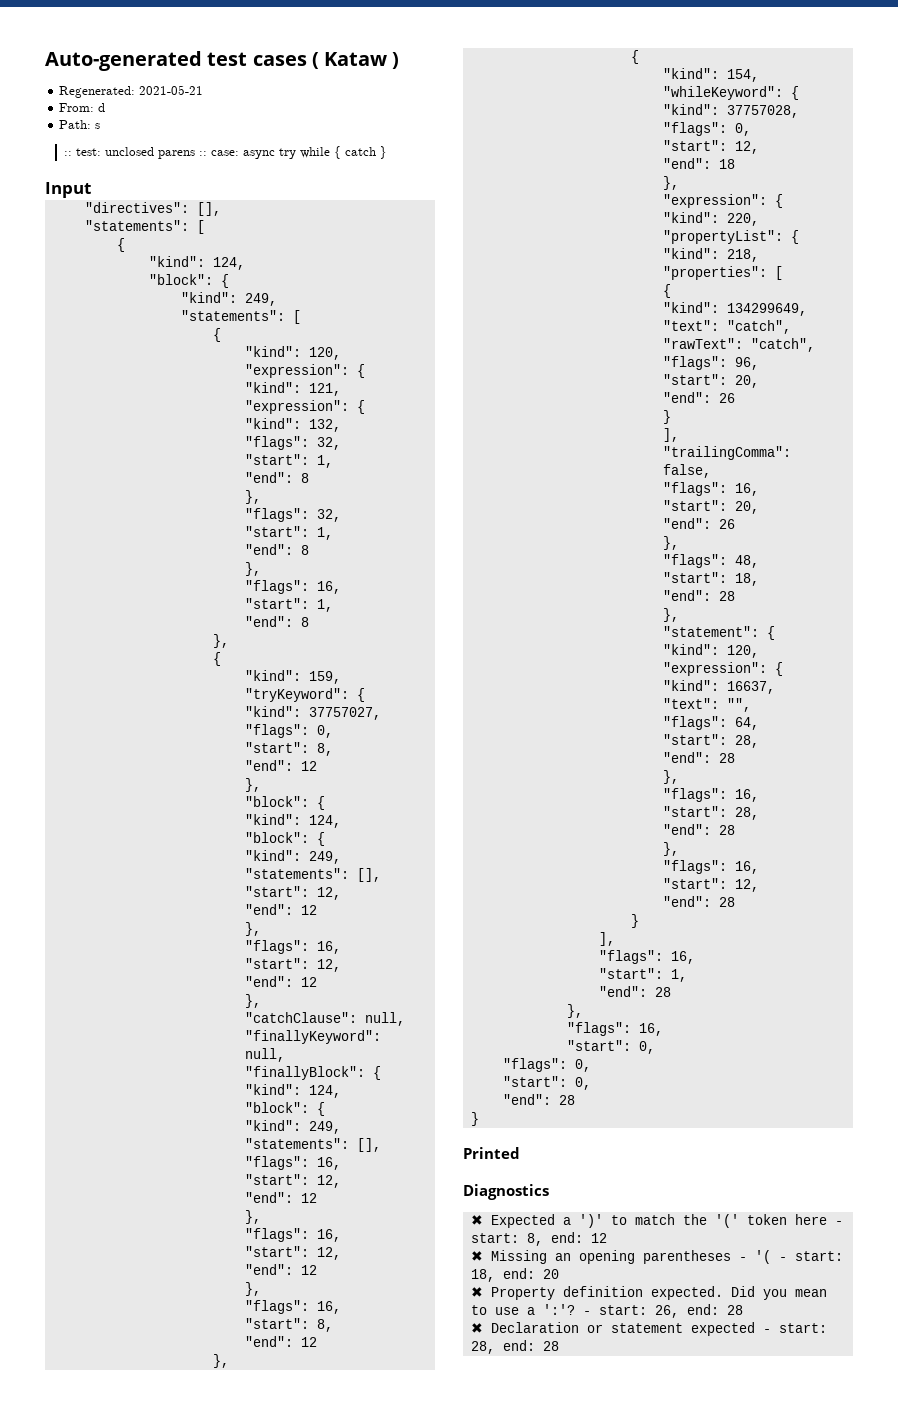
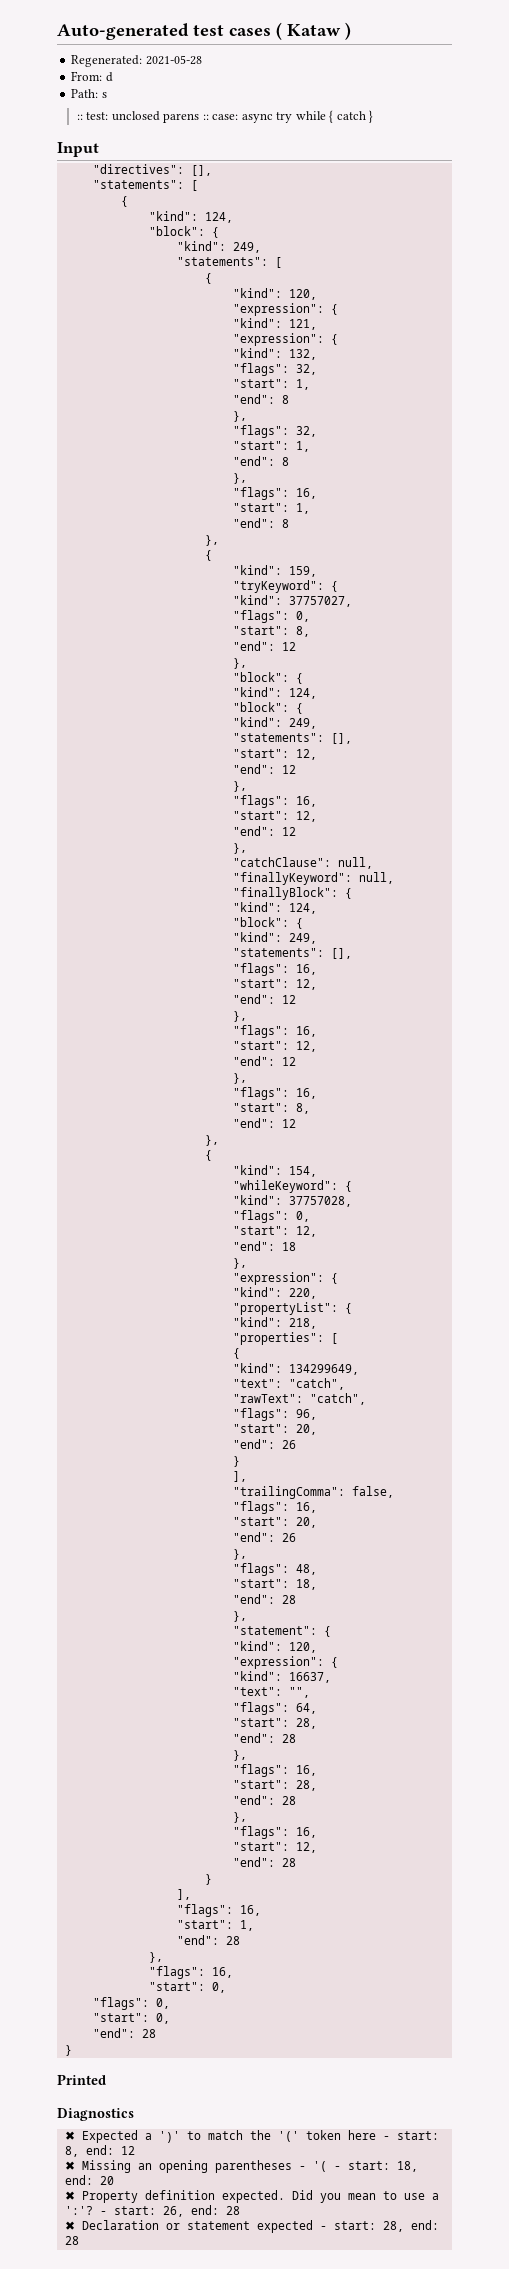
- Regenerated: 2021-05-21
+ Regenerated: 2021-05-28

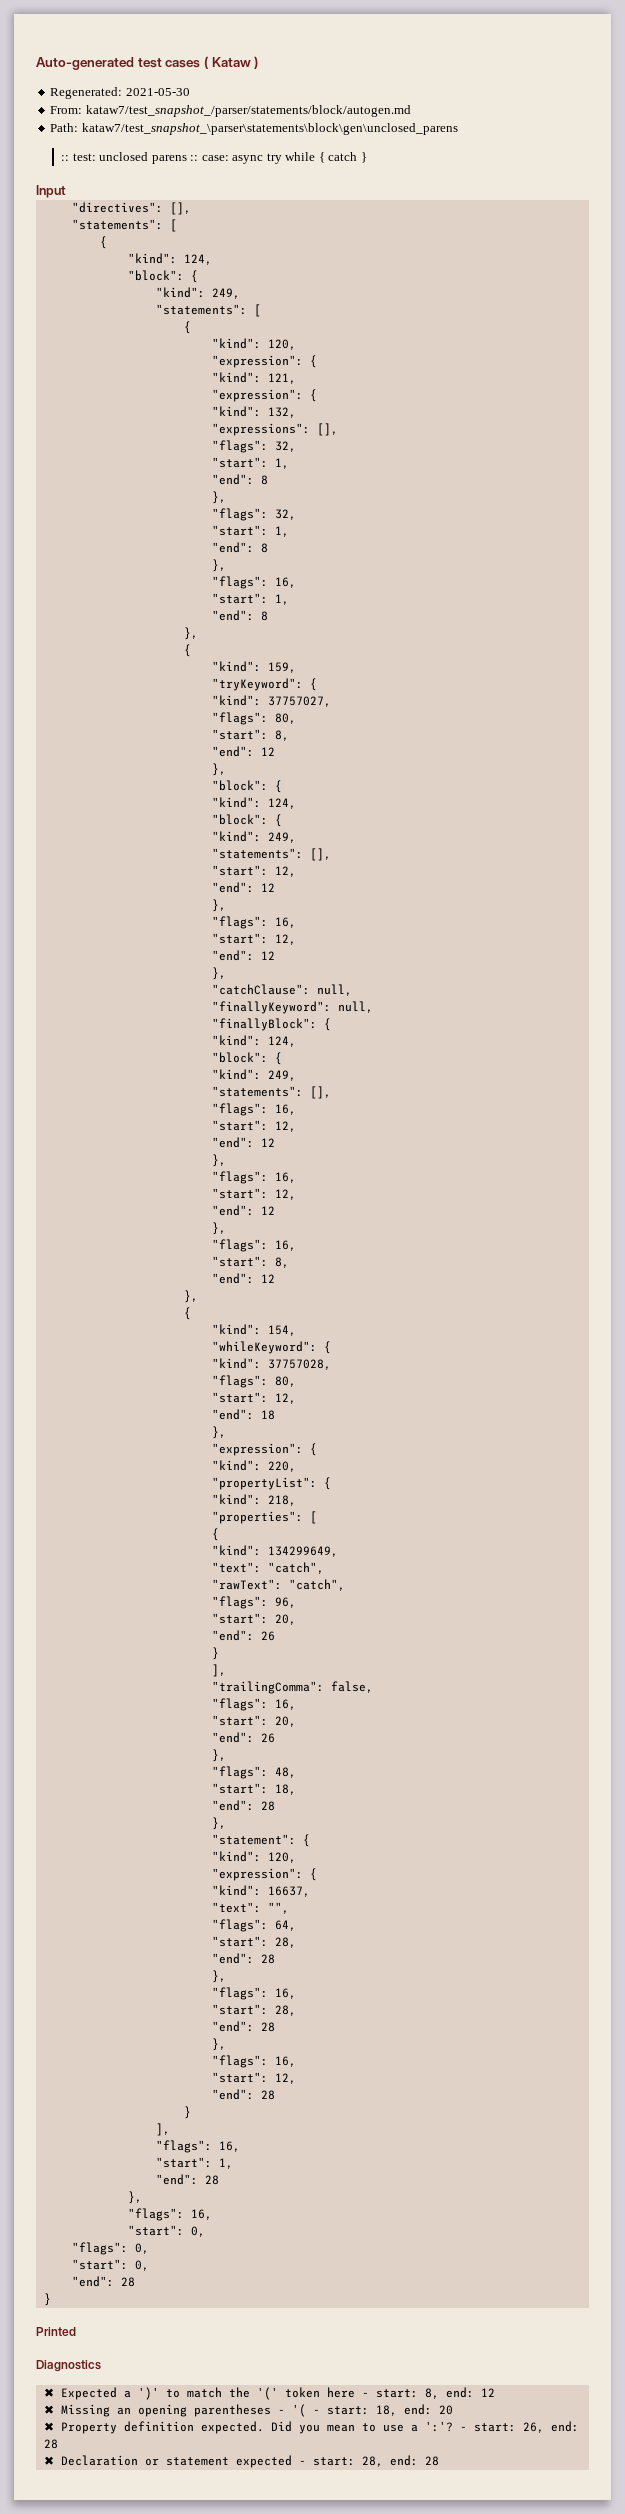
- Regenerated: 2021-05-28
+ Regenerated: 2021-05-30
- From: d
+ From: kataw7/test_snapshot_/parser/statements/block/autogen.md
- Path: s
+ Path: kataw7/test_snapshot_\parser\statements\block\gen\unclosed_parens
+ "expressions": [],
  "kind": 37757027,
- "flags": 0,
+ "flags": 80,
  "kind": 37757028,
- "flags": 0,
+ "flags": 80,

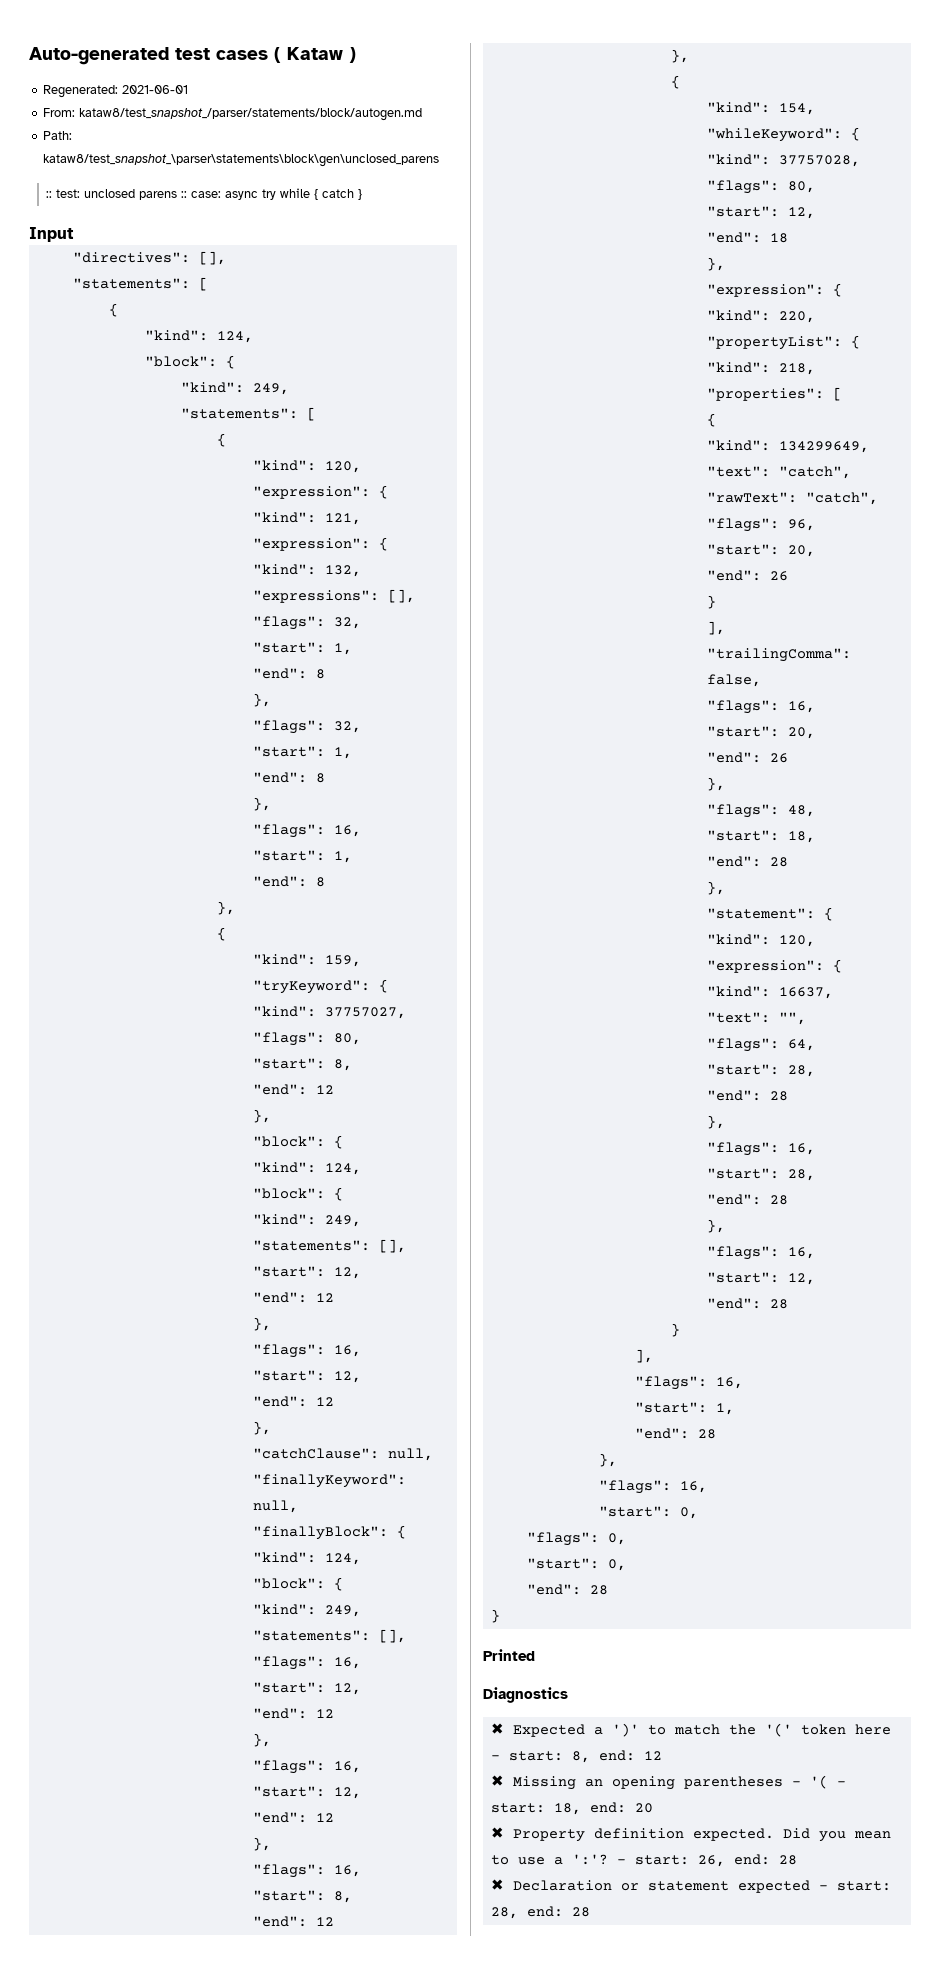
- Regenerated: 2021-05-30
+ Regenerated: 2021-06-01
- From: kataw7/test_snapshot_/parser/statements/block/autogen.md
+ From: kataw8/test_snapshot_/parser/statements/block/autogen.md
- Path: kataw7/test_snapshot_\parser\statements\block\gen\unclosed_parens
+ Path: kataw8/test_snapshot_\parser\statements\block\gen\unclosed_parens

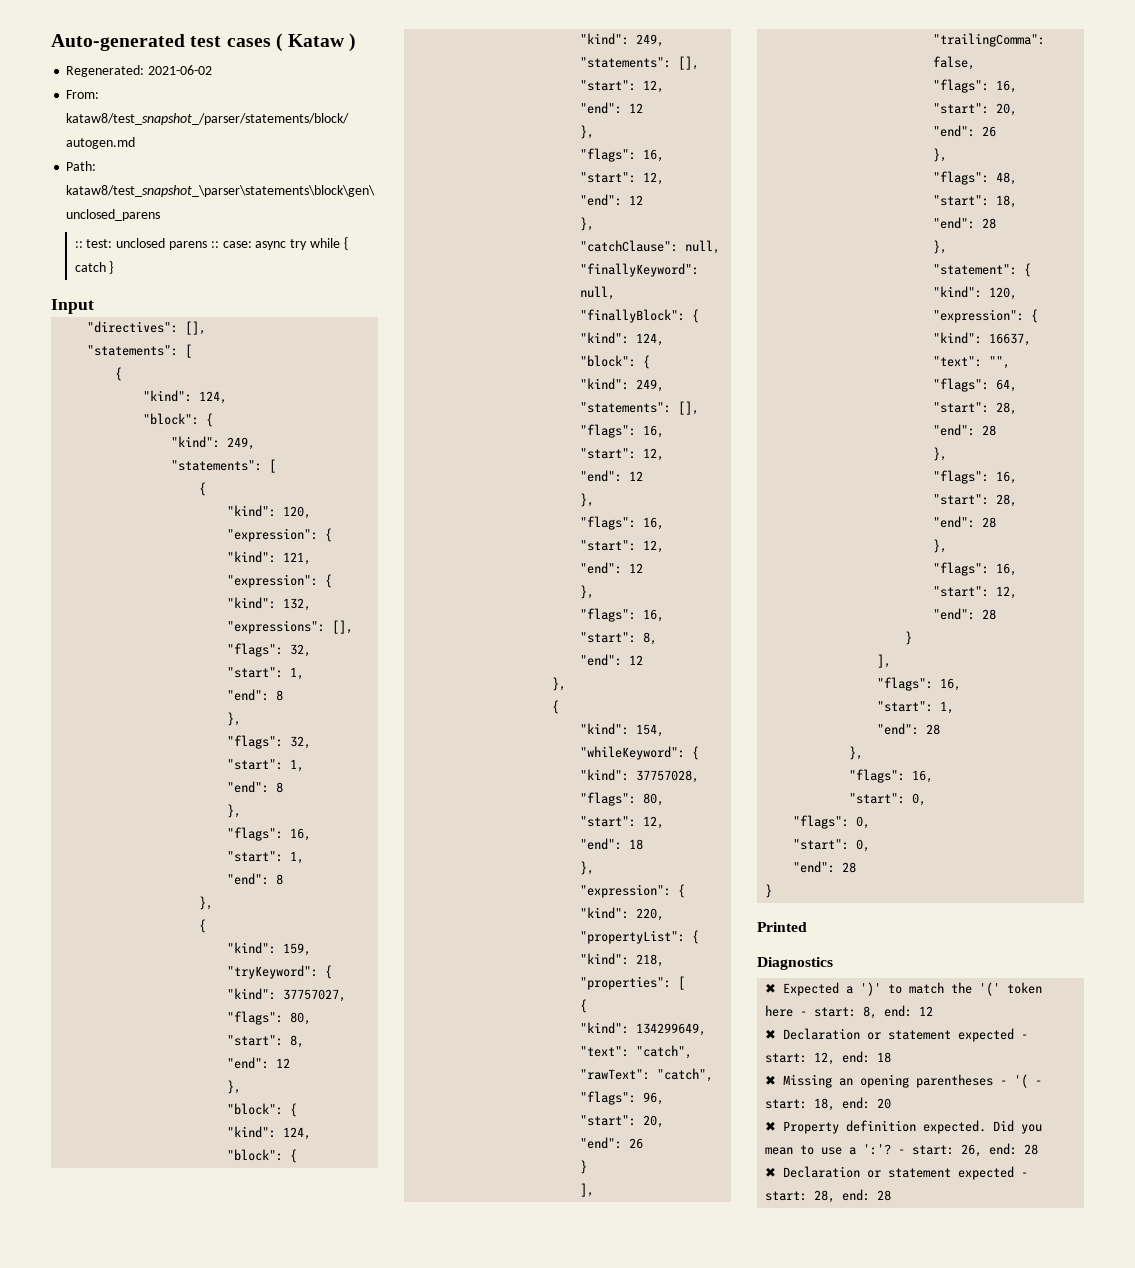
- Regenerated: 2021-06-01
+ Regenerated: 2021-06-02
+ ✖ Declaration or statement expected - start: 12, end: 18

